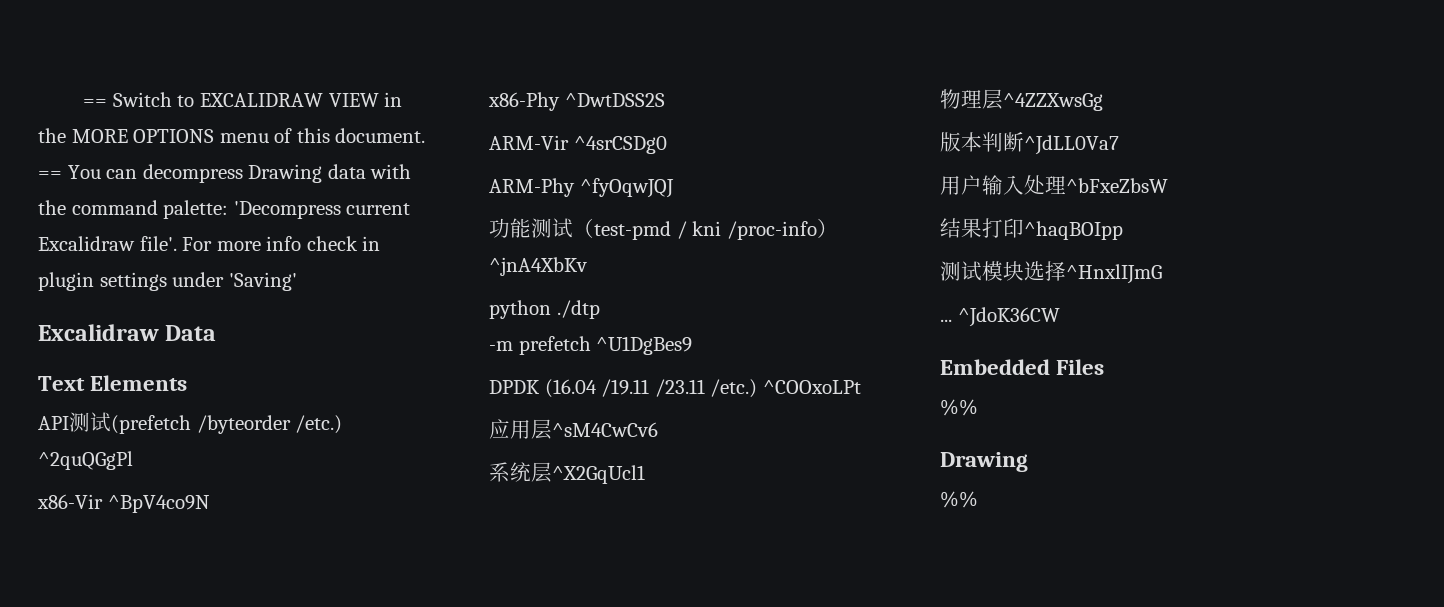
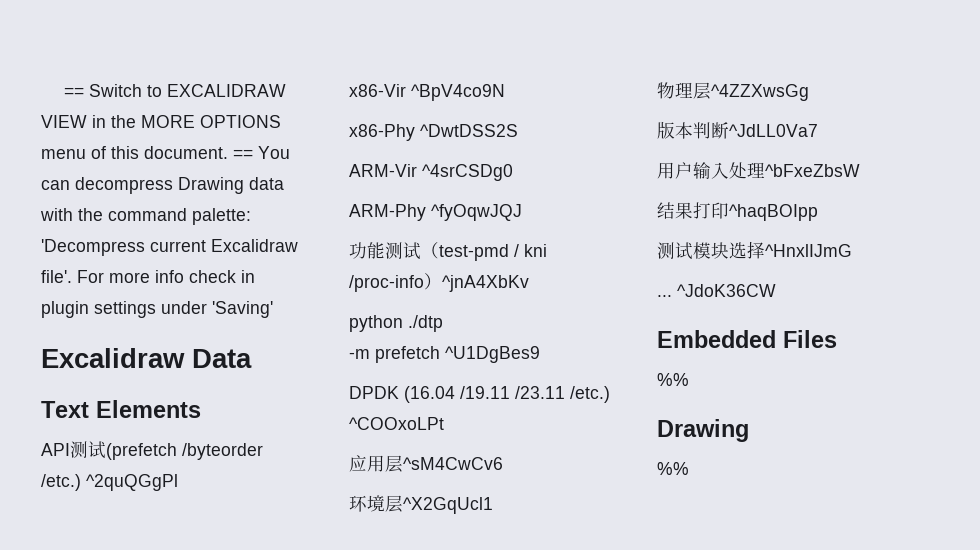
- 系统层^X2GqUcl1
+ 环境层^X2GqUcl1

